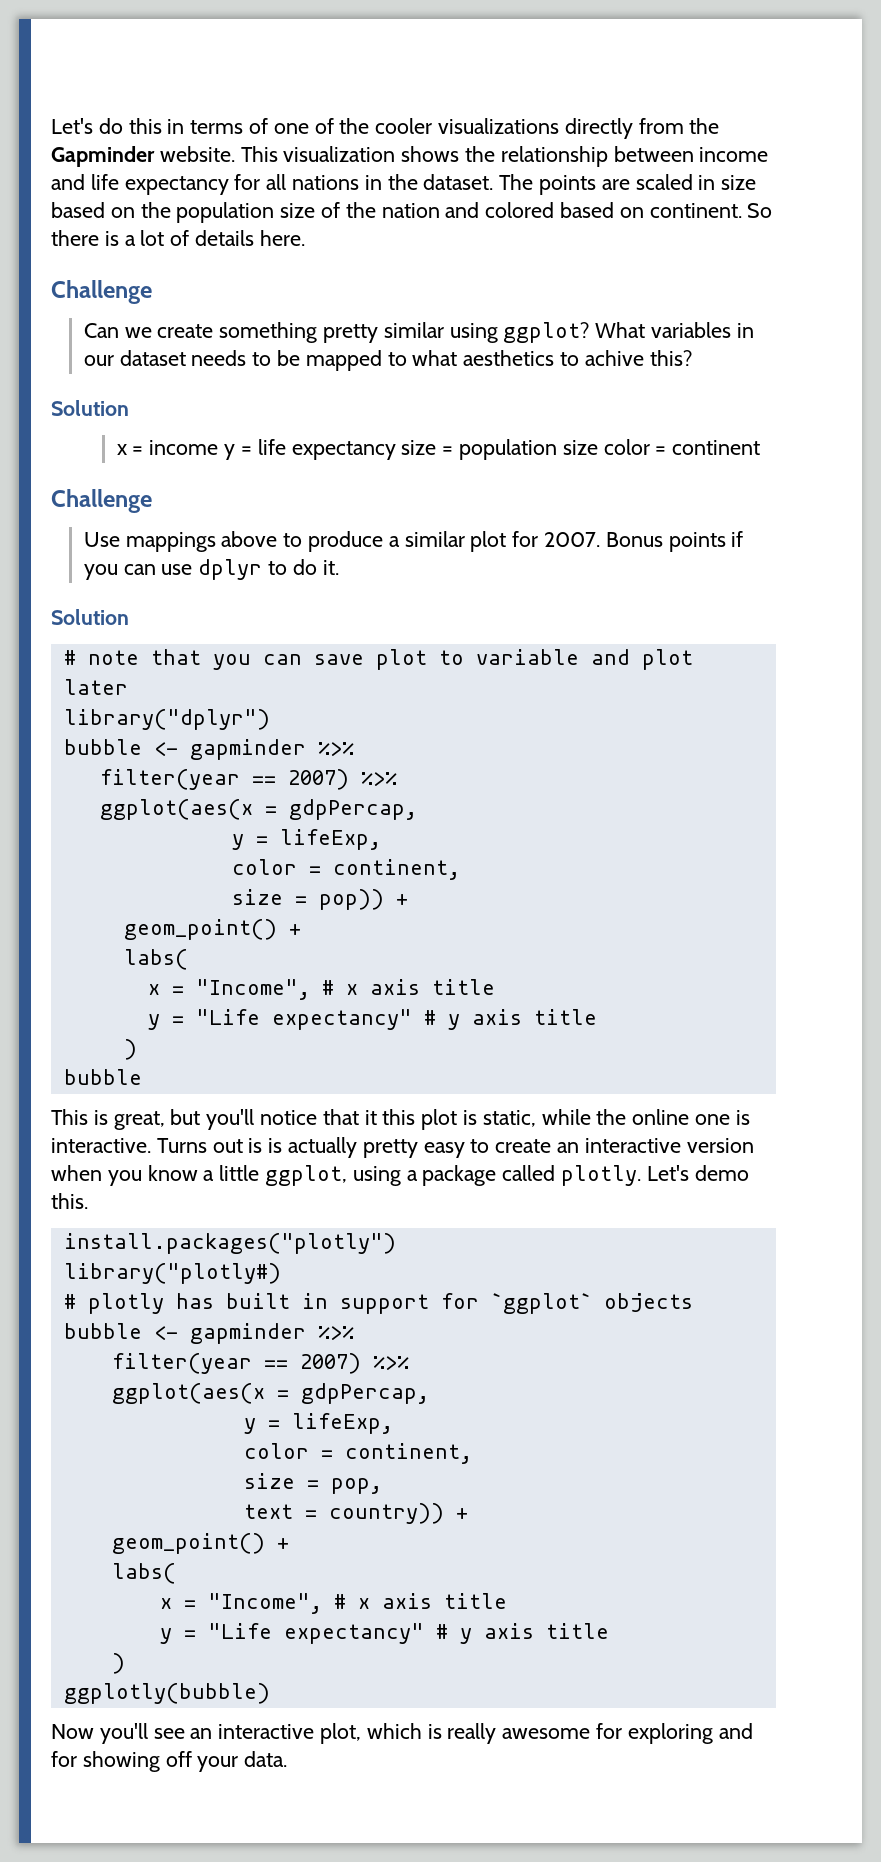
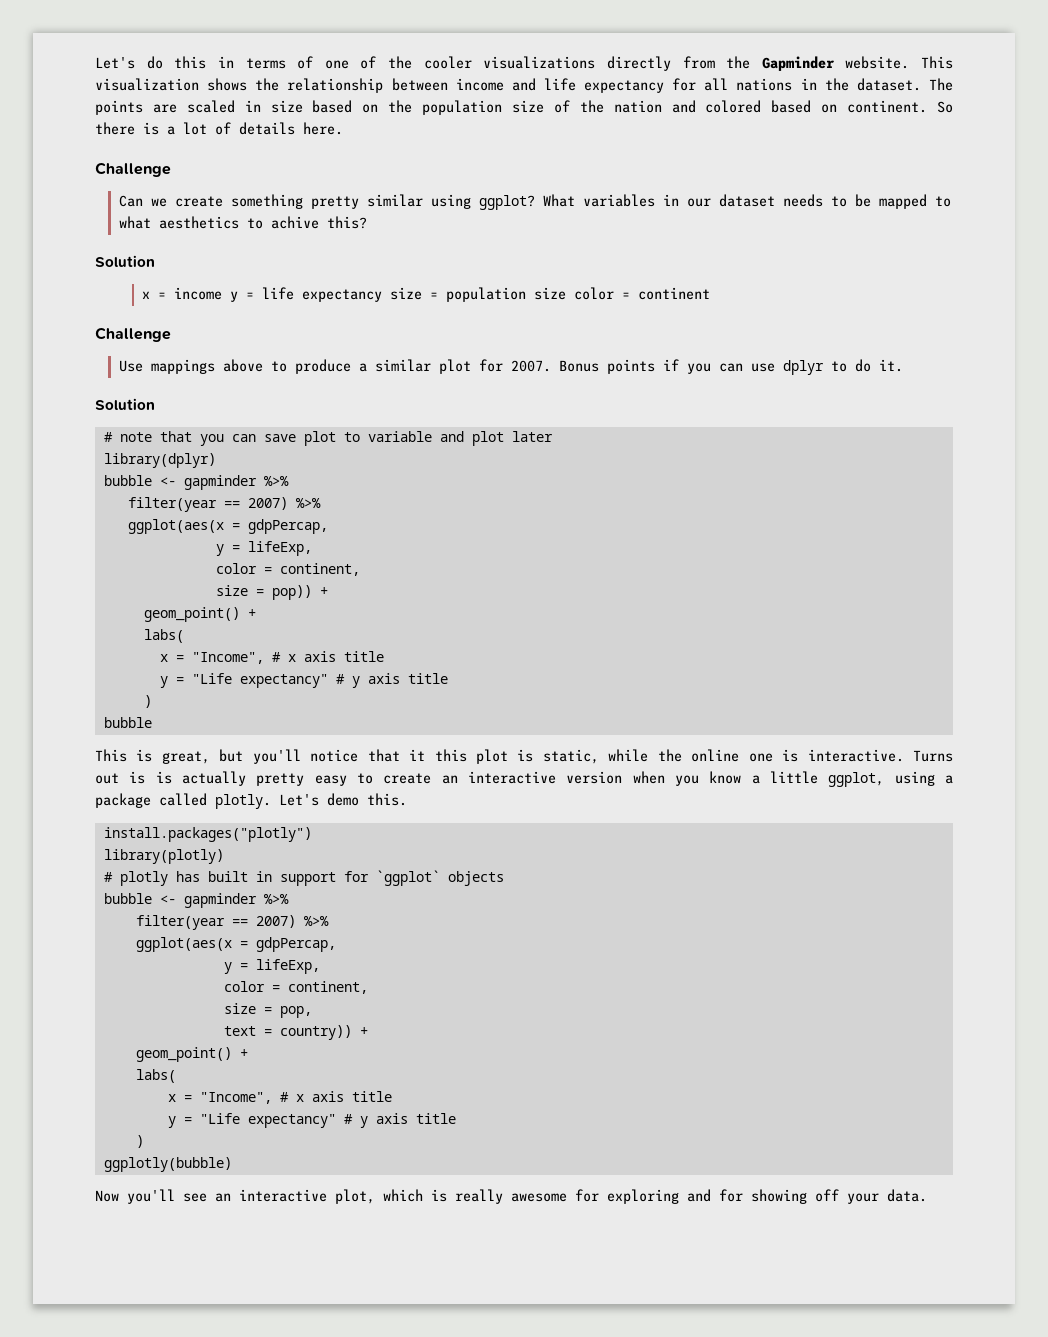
- library("dplyr")
+ library(dplyr)
- library("plotly#)
+ library(plotly)

